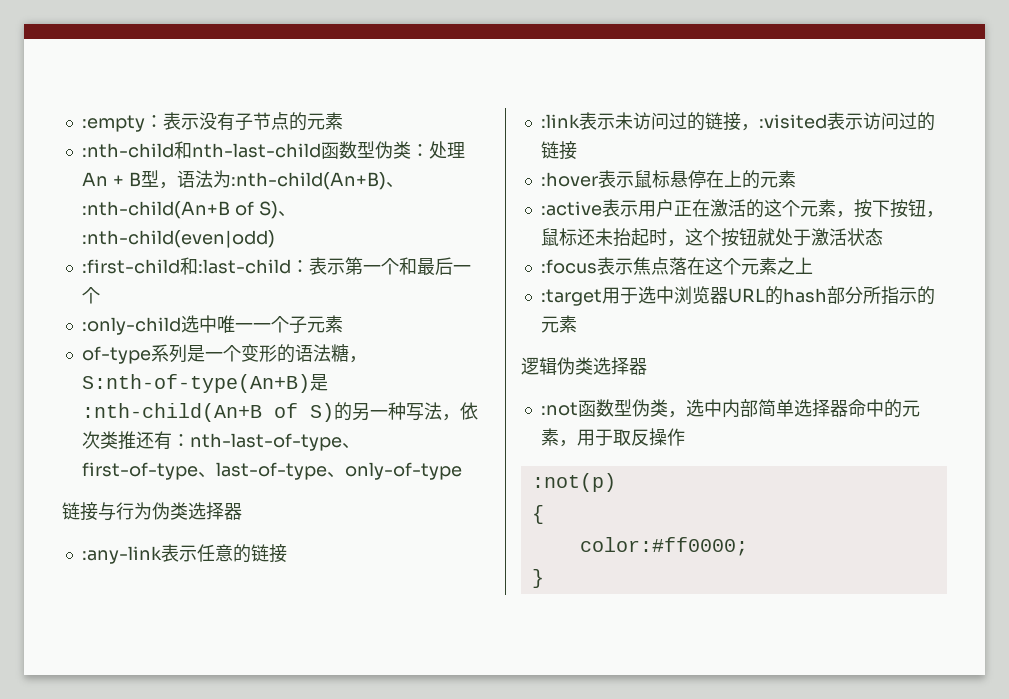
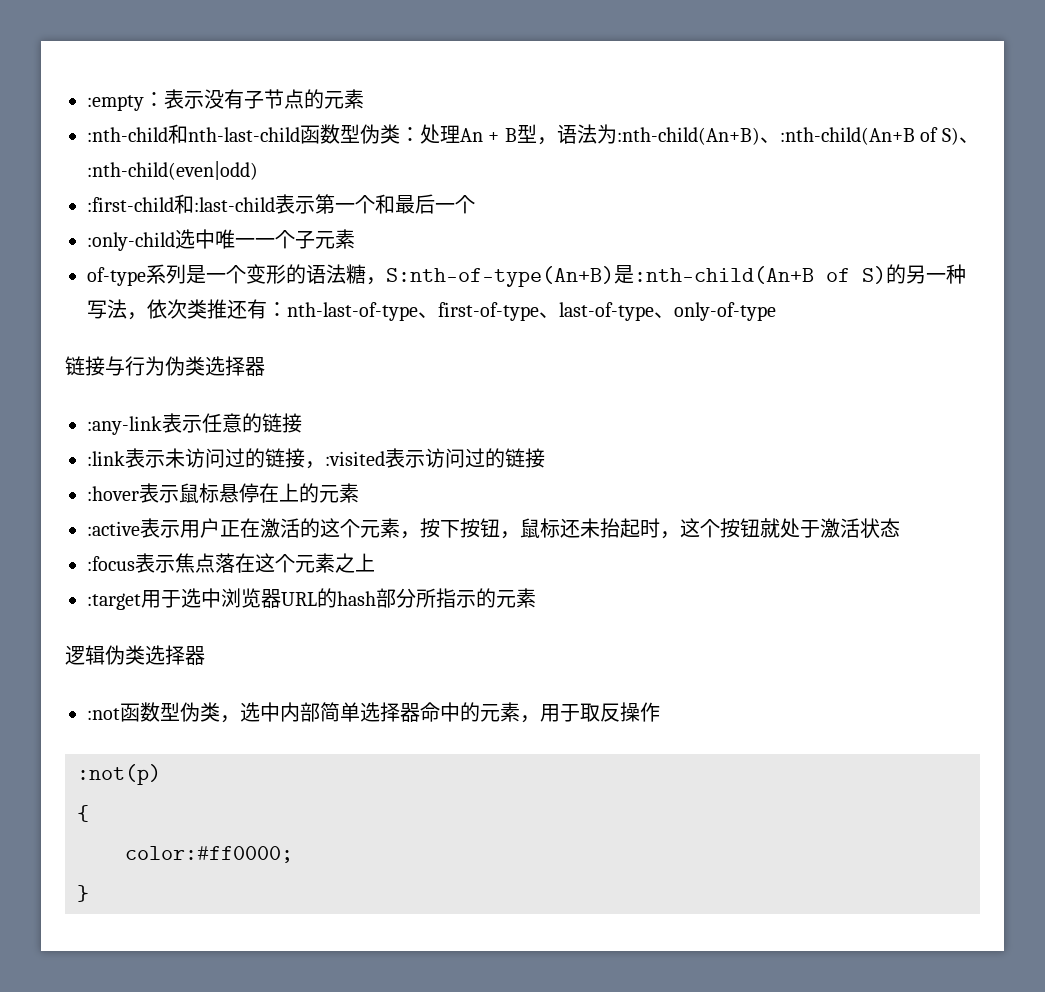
- :first-child和:last-child：表示第一个和最后一个
+ :first-child和:last-child表示第一个和最后一个

